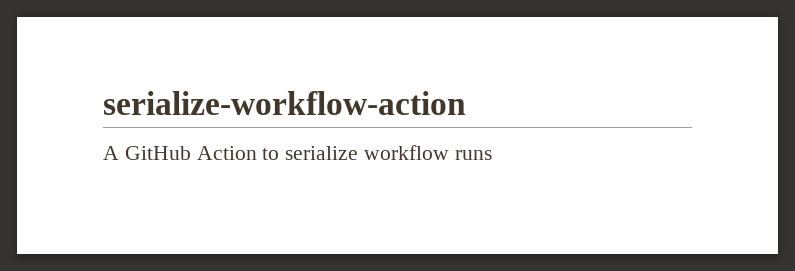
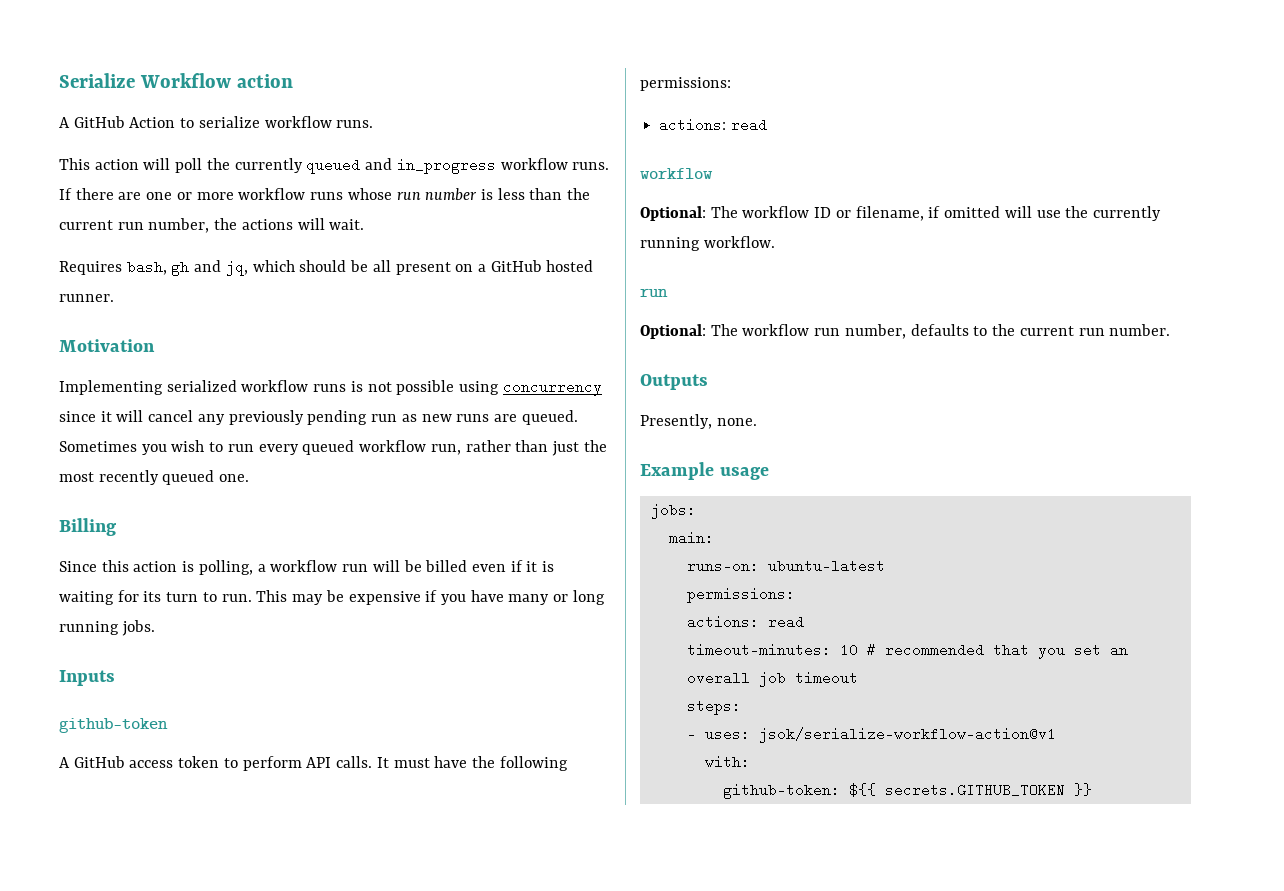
- serialize-workflow-action
+ Serialize Workflow action
- A GitHub Action to serialize workflow runs
+ A GitHub Action to serialize workflow runs.
+ This action will poll the currently queued and in_progress workflow runs. If there are one or more workflow runs whose run number is less than the current run number, the actions will wait.
+ Requires bash, gh and jq, which should be all present on a GitHub hosted runner.
+ Motivation
+ Implementing serialized workflow runs is not possible using concurrency since it will cancel any previously pending run as new runs are queued. Sometimes you wish to run every queued workflow run, rather than just the most recently queued one.
+ Billing
+ Since this action is polling, a workflow run will be billed even if it is waiting for its turn to run. This may be expensive if you have many or long running jobs.
+ Inputs
+ github-token
+ A GitHub access token to perform API calls. It must have the following permissions:
+ actions: read
+ workflow
+ Optional: The workflow ID or filename, if omitted will use the currently running workflow.
+ run
+ Optional: The workflow run number, defaults to the current run number.
+ Outputs
+ Presently, none.
+ Example usage
+ jobs:
+ main:
+ runs-on: ubuntu-latest
+ permissions:
+ actions: read
+ timeout-minutes: 10 # recommended that you set an overall job timeout
+ steps:
+ - uses: jsok/serialize-workflow-action@v1
+ with:
+ github-token: ${{ secrets.GITHUB_TOKEN }}

